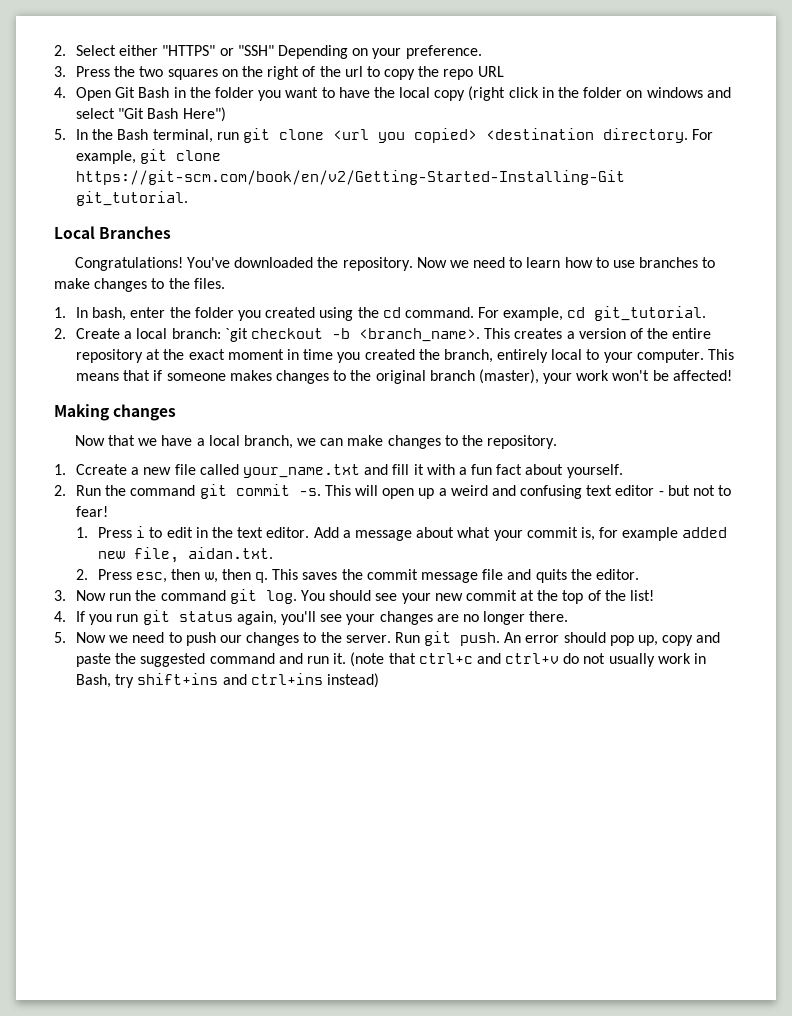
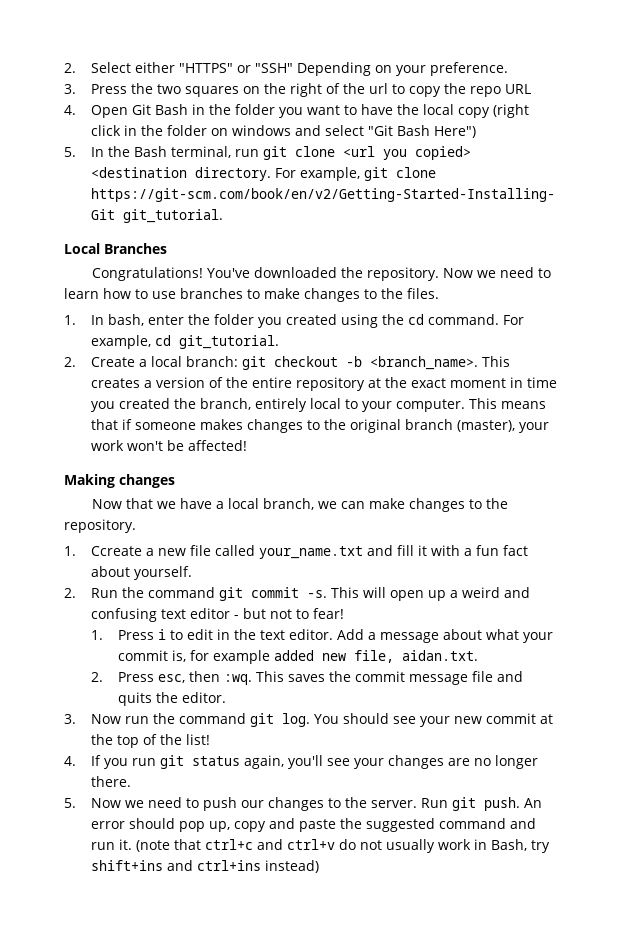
- 2. Create a local branch: `git checkout -b <branch_name>.
+ 2. Create a local branch: git checkout -b <branch_name>.
- 2. Press esc, then w, then q.
+ 2. Press esc, then :wq.

